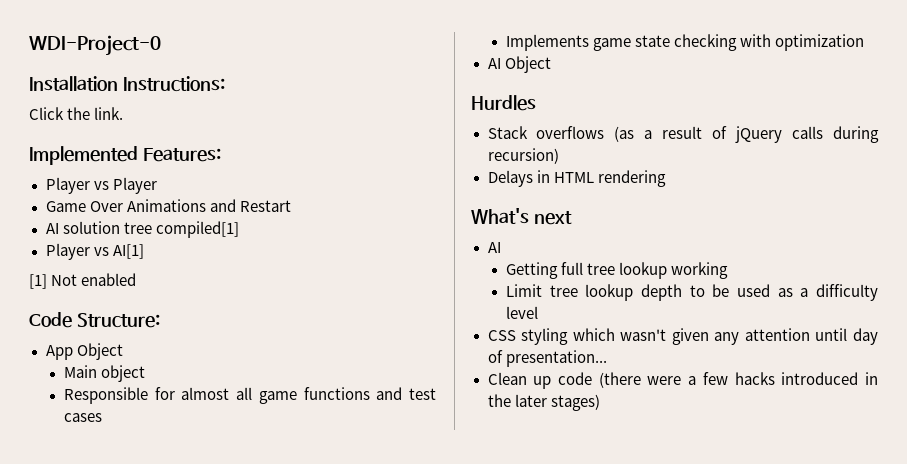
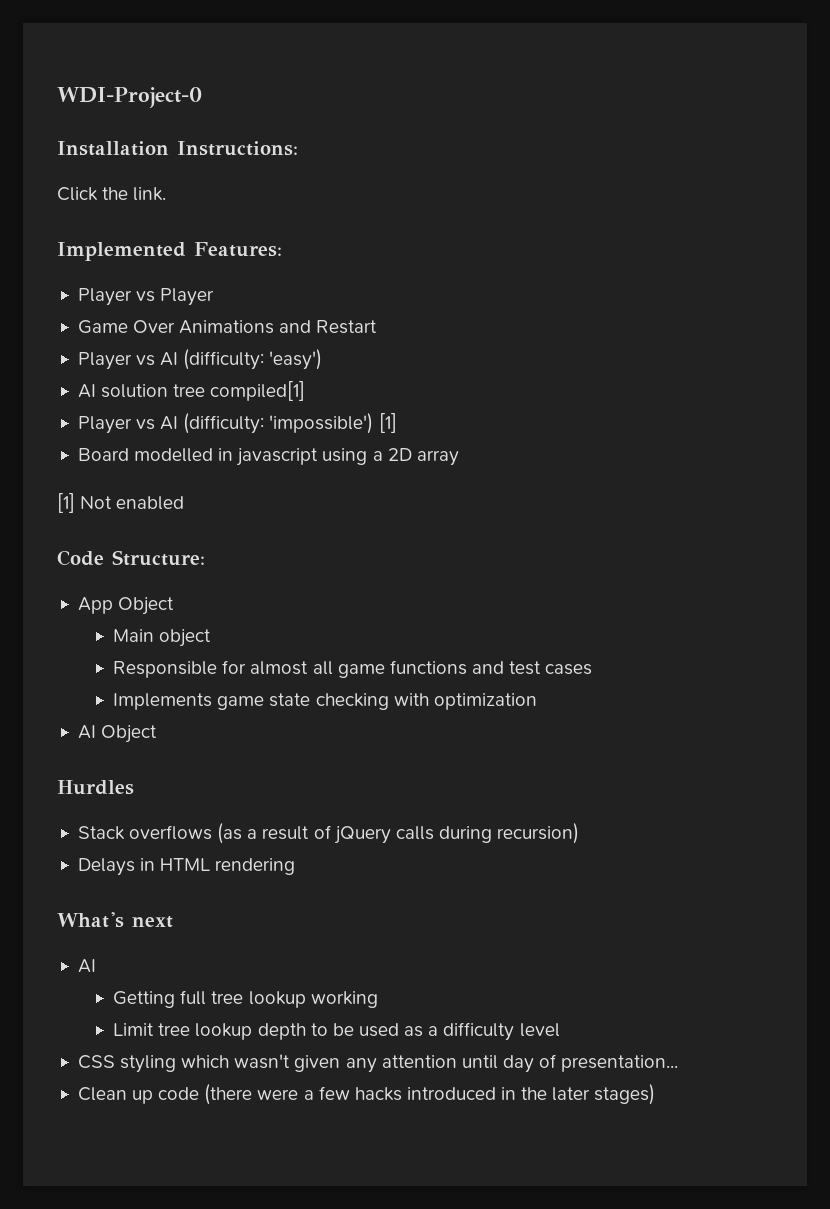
+ Player vs AI (difficulty: 'easy')
- Player vs AI[1]
+ Player vs AI (difficulty: 'impossible') [1]
+ Board modelled in javascript using a 2D array

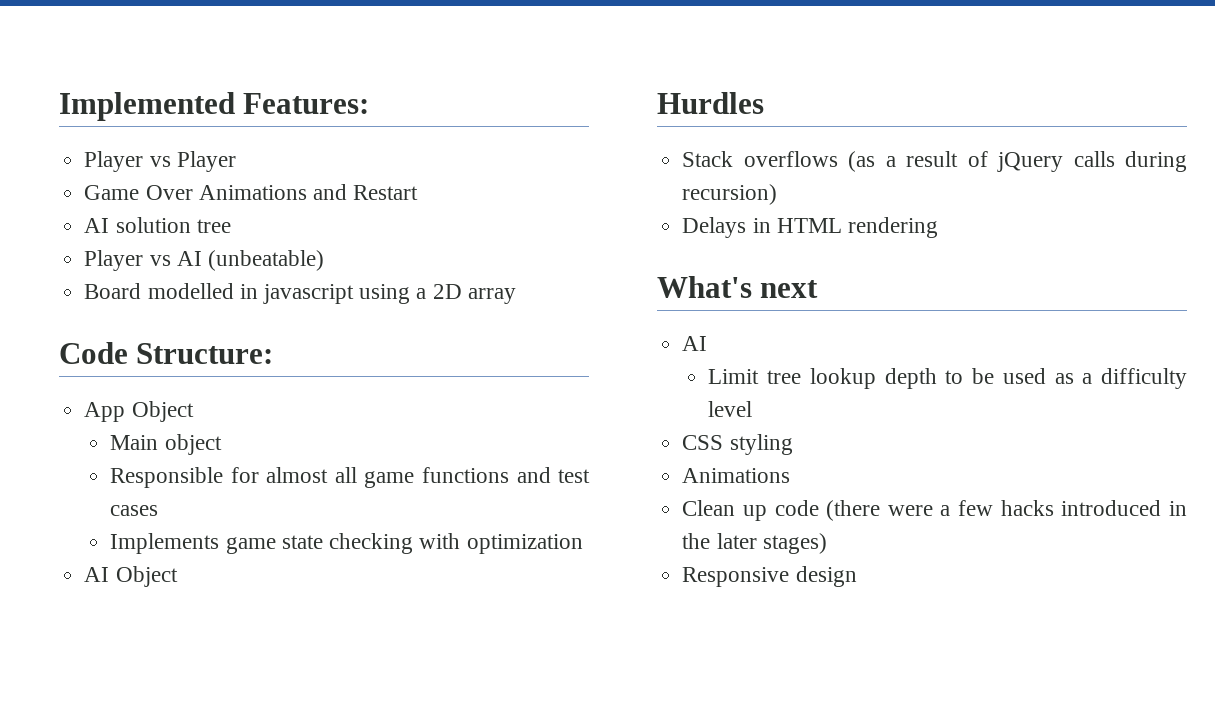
- WDI-Project-0
- Installation Instructions:
- Click the link.
- Player vs AI (difficulty: 'easy')
- AI solution tree compiled[1]
- Player vs AI (difficulty: 'impossible') [1]
+ AI solution tree
+ Player vs AI (unbeatable)
- [1] Not enabled
- Getting full tree lookup working
- CSS styling which wasn't given any attention until day of presentation...
+ CSS styling
+ Animations
+ Responsive design

